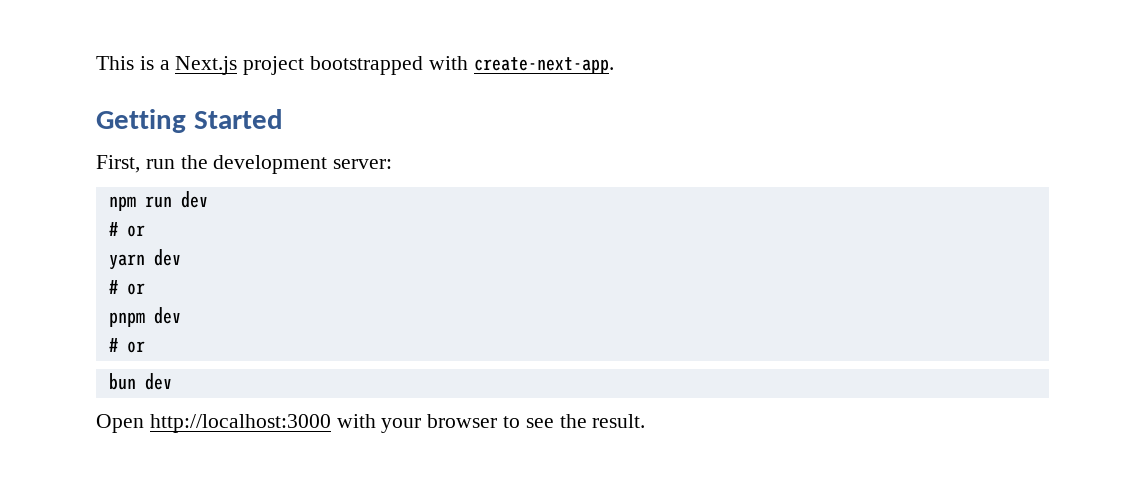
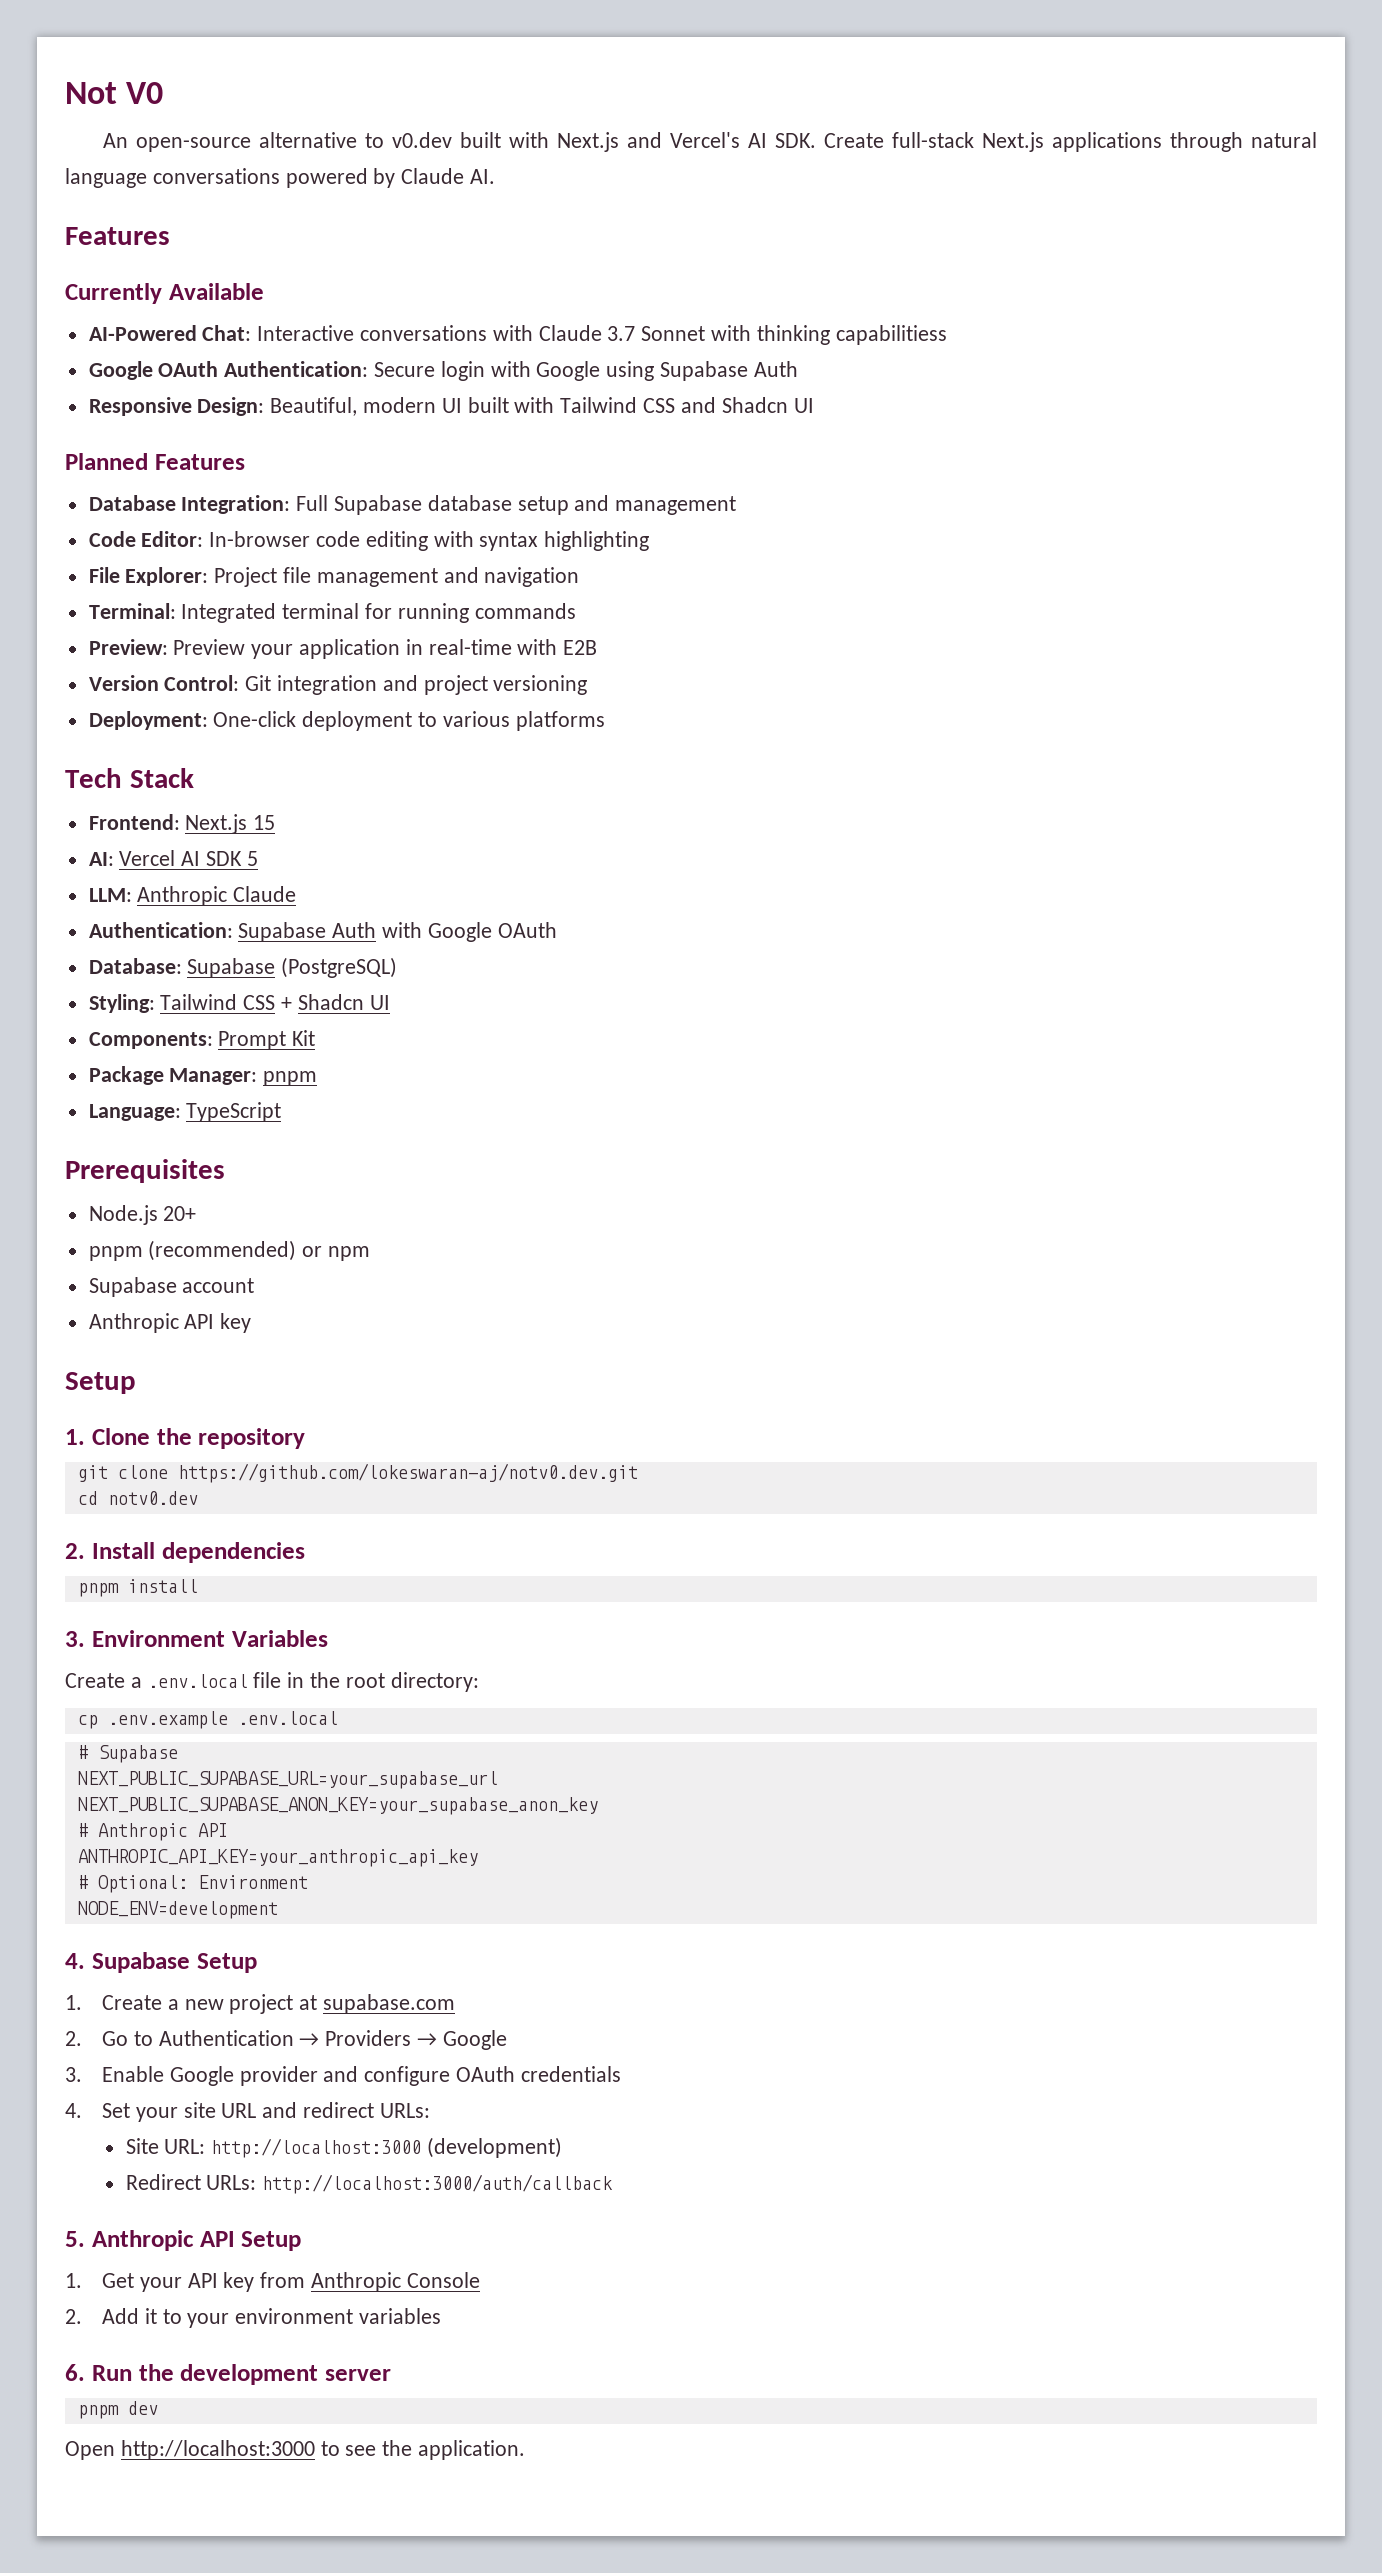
- This is a Next.js project bootstrapped with create-next-app.
- Getting Started
- First, run the development server:
- npm run dev
- # or
- yarn dev
- # or
+ Not V0
+ An open-source alternative to v0.dev built with Next.js and Vercel's AI SDK. Create full-stack Next.js applications through natural language conversations powered by Claude AI.
+ Features
+ Currently Available
+ AI-Powered Chat: Interactive conversations with Claude 3.7 Sonnet with thinking capabilitiess
+ Google OAuth Authentication: Secure login with Google using Supabase Auth
+ Responsive Design: Beautiful, modern UI built with Tailwind CSS and Shadcn UI
+ Planned Features
+ Database Integration: Full Supabase database setup and management
+ Code Editor: In-browser code editing with syntax highlighting
+ File Explorer: Project file management and navigation
+ Terminal: Integrated terminal for running commands
+ Preview: Preview your application in real-time with E2B
+ Version Control: Git integration and project versioning
+ Deployment: One-click deployment to various platforms
+ Tech Stack
+ Frontend: Next.js 15
+ AI: Vercel AI SDK 5
+ LLM: Anthropic Claude
+ Authentication: Supabase Auth with Google OAuth
+ Database: Supabase (PostgreSQL)
+ Styling: Tailwind CSS + Shadcn UI
+ Components: Prompt Kit
+ Package Manager: pnpm
+ Language: TypeScript
+ Prerequisites
+ Node.js 20+
+ pnpm (recommended) or npm
+ Supabase account
+ Anthropic API key
+ Setup
+ 1. Clone the repository
+ git clone https://github.com/lokeswaran-aj/notv0.dev.git
+ cd notv0.dev
+ 2. Install dependencies
+ pnpm install
+ 3. Environment Variables
+ Create a .env.local file in the root directory:
+ cp .env.example .env.local
+ # Supabase
+ NEXT_PUBLIC_SUPABASE_URL=your_supabase_url
+ NEXT_PUBLIC_SUPABASE_ANON_KEY=your_supabase_anon_key
+ # Anthropic API
+ ANTHROPIC_API_KEY=your_anthropic_api_key
+ # Optional: Environment
+ NODE_ENV=development
+ 4. Supabase Setup
+ 1. Create a new project at supabase.com
+ 2. Go to Authentication → Providers → Google
+ 3. Enable Google provider and configure OAuth credentials
+ 4. Set your site URL and redirect URLs:
+ Site URL: http://localhost:3000 (development)
+ Redirect URLs: http://localhost:3000/auth/callback
+ 5. Anthropic API Setup
+ 1. Get your API key from Anthropic Console
+ 2. Add it to your environment variables
+ 6. Run the development server
  pnpm dev
- # or
- bun dev
- Open http://localhost:3000 with your browser to see the result.
+ Open http://localhost:3000 to see the application.

